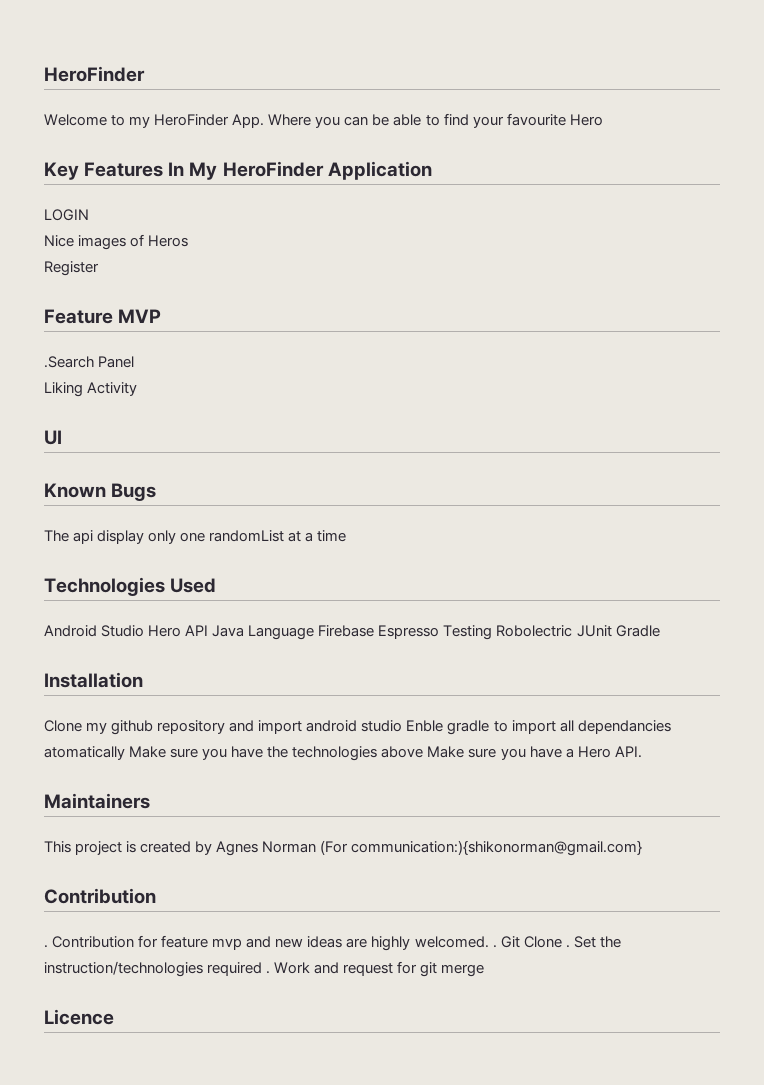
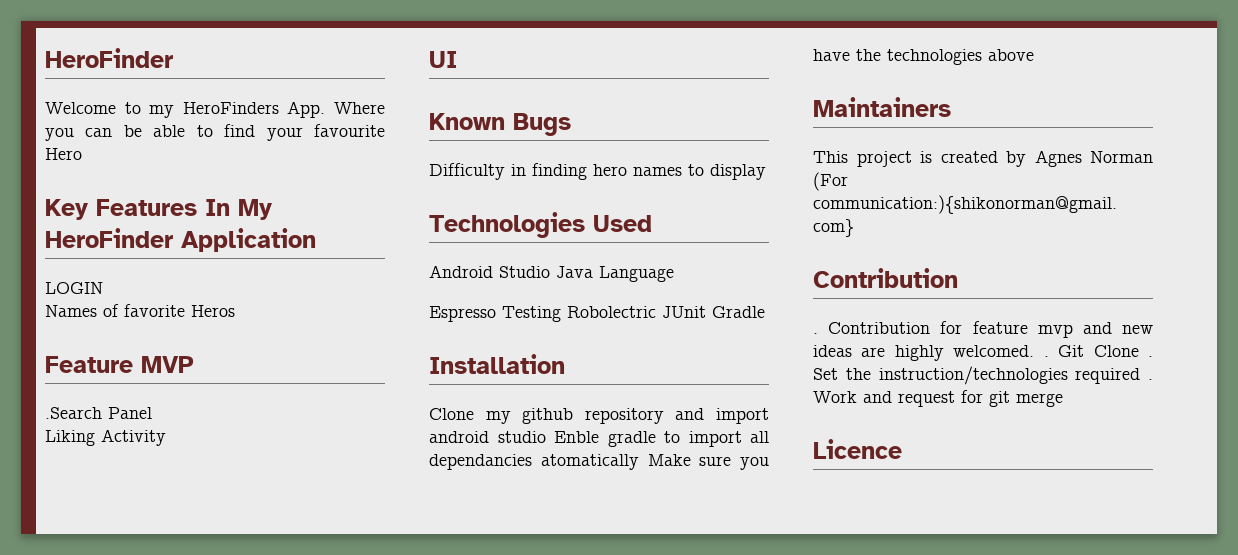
- Welcome to my HeroFinder App. Where you can be able to find your favourite Hero
+ Welcome to my HeroFinders App. Where you can be able to find your favourite Hero
- Nice images of Heros
+ Names of favorite Heros
- Register
- The api display only one randomList at a time
+ Difficulty in finding hero names to display
- Android Studio Hero API Java Language Firebase Espresso Testing Robolectric JUnit Gradle
+ Android Studio Java Language
+ Espresso Testing Robolectric JUnit Gradle
- Clone my github repository and import android studio Enble gradle to import all dependancies atomatically Make sure you have the technologies above Make sure you have a Hero API.
+ Clone my github repository and import android studio Enble gradle to import all dependancies atomatically Make sure you have the technologies above

